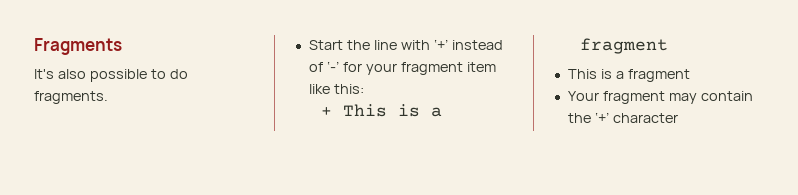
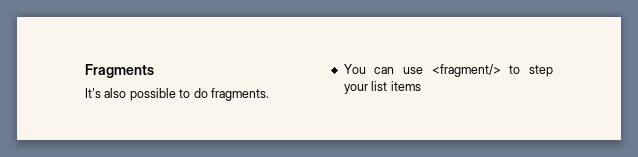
- Start the line with ‘+’ instead of ‘-’ for your fragment item like this:
- + This is a fragment
- This is a fragment
- Your fragment may contain the ‘+’ character
+ You can use <fragment/> to step your list items

